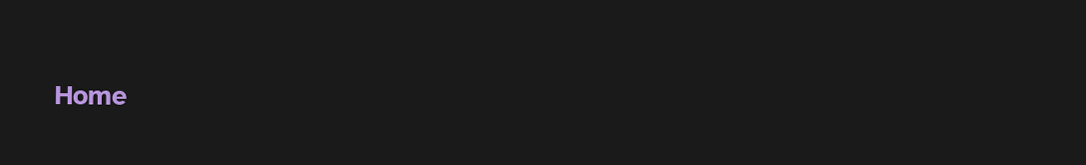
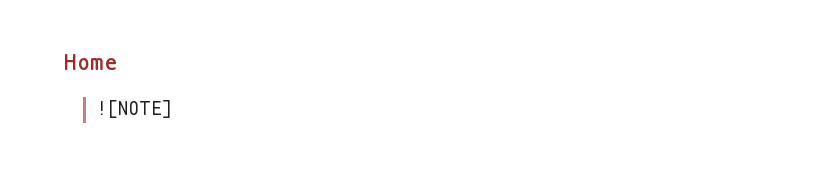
+ ![NOTE]

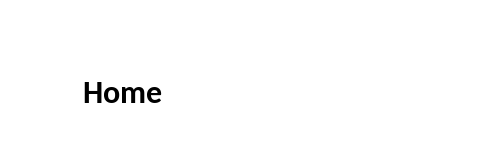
- ![NOTE]

